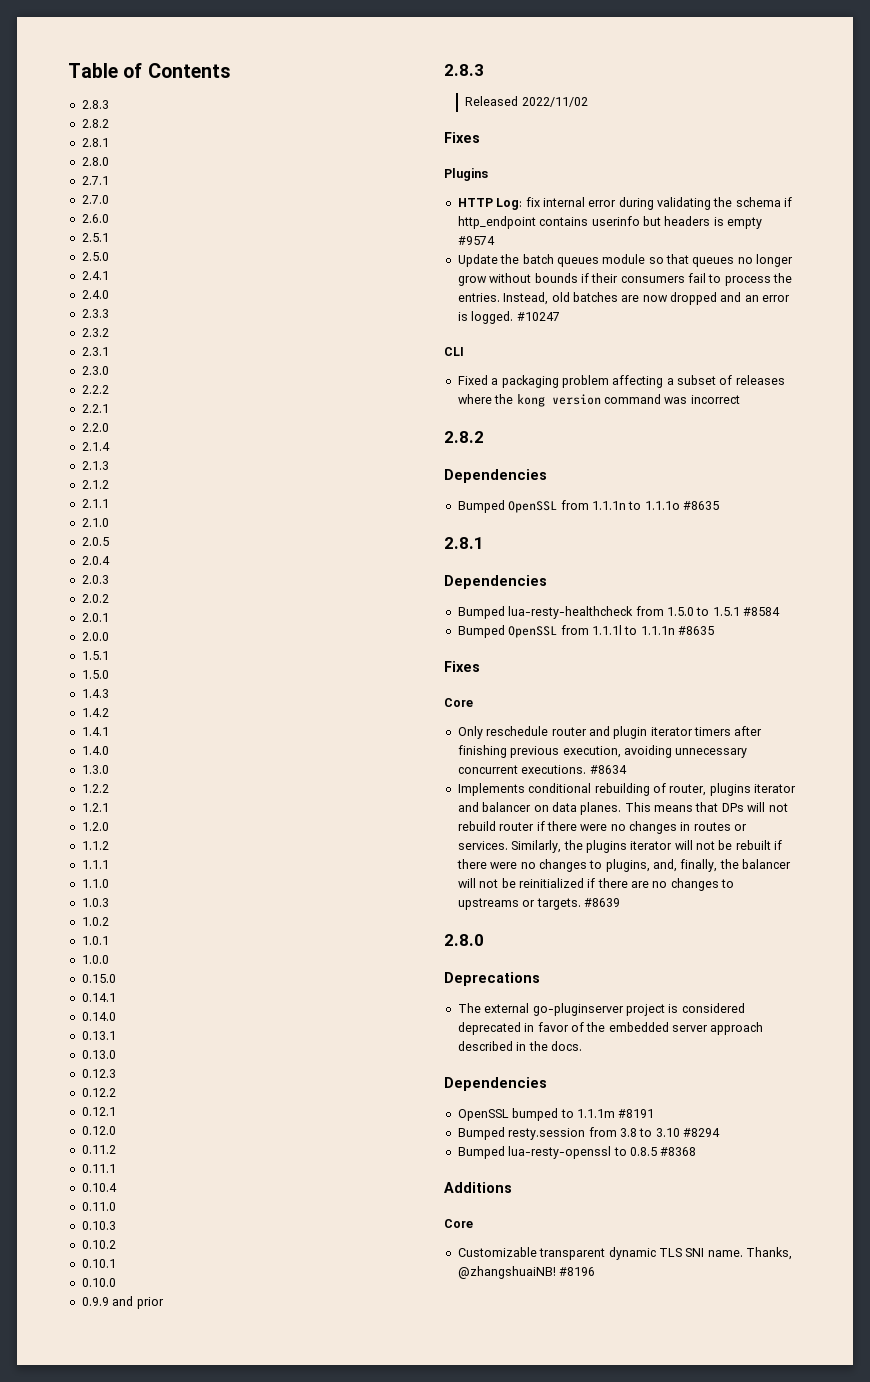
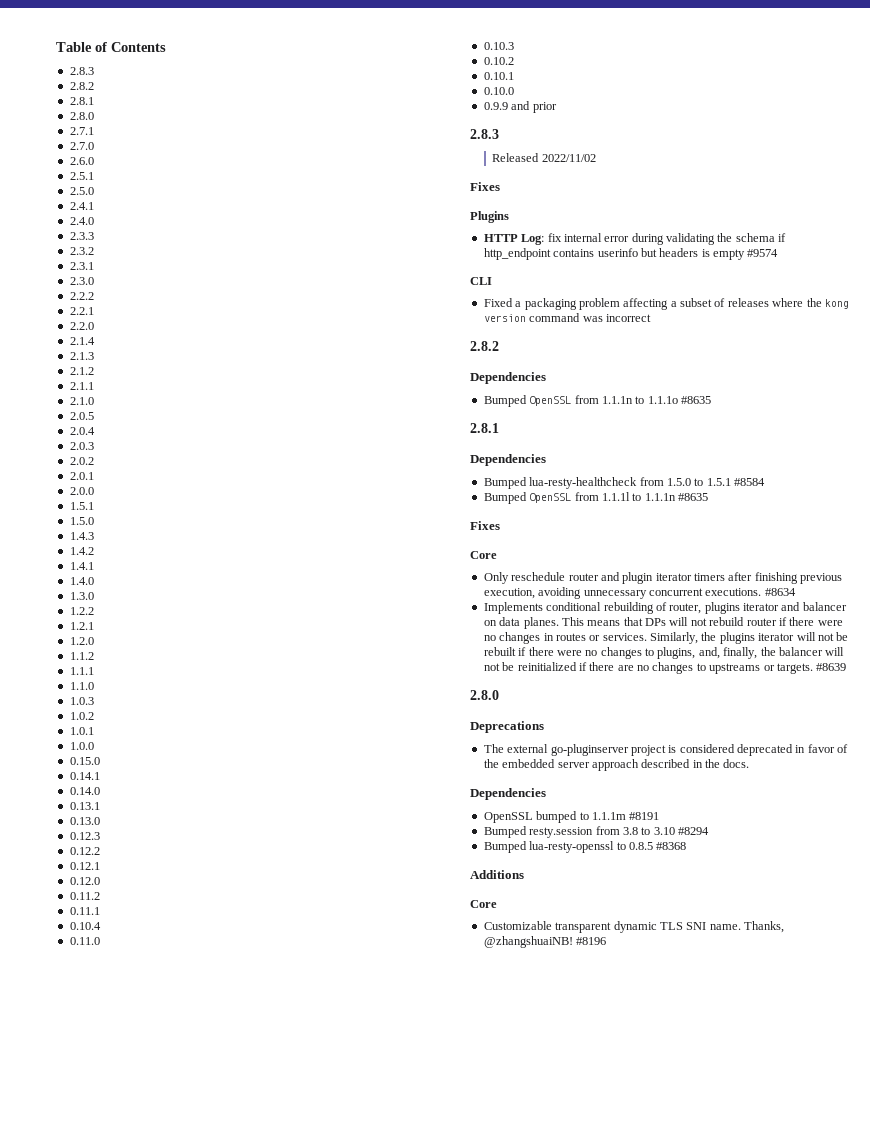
- Update the batch queues module so that queues no longer grow without bounds if their consumers fail to process the entries. Instead, old batches are now dropped and an error is logged. #10247

